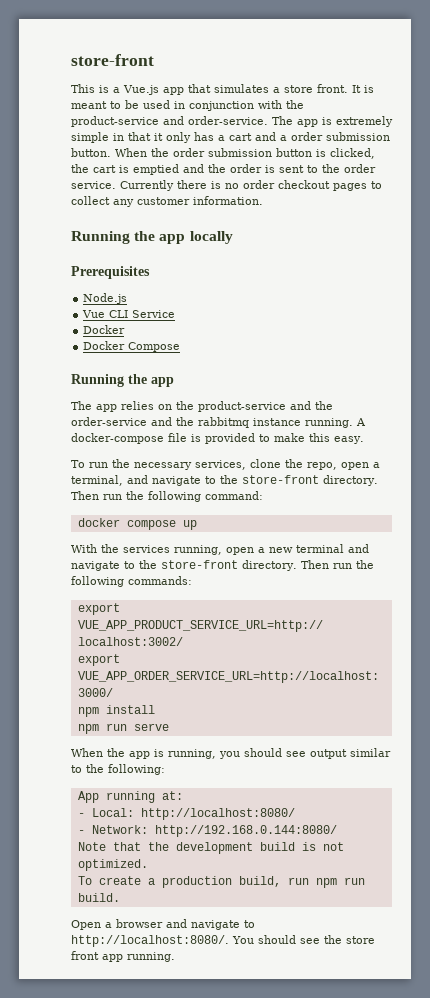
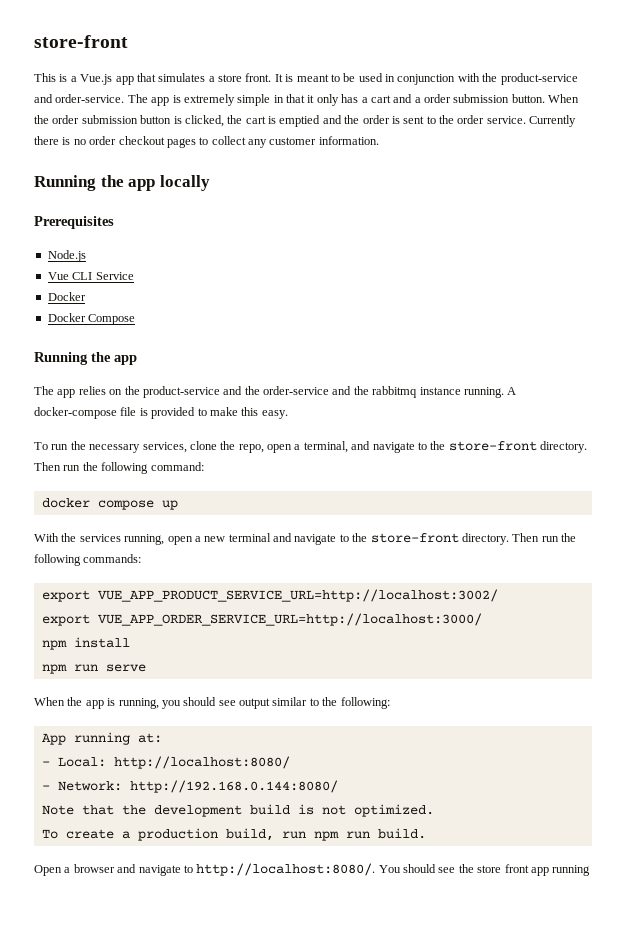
- You should see the store front app running.
+ You should see the store front app running

